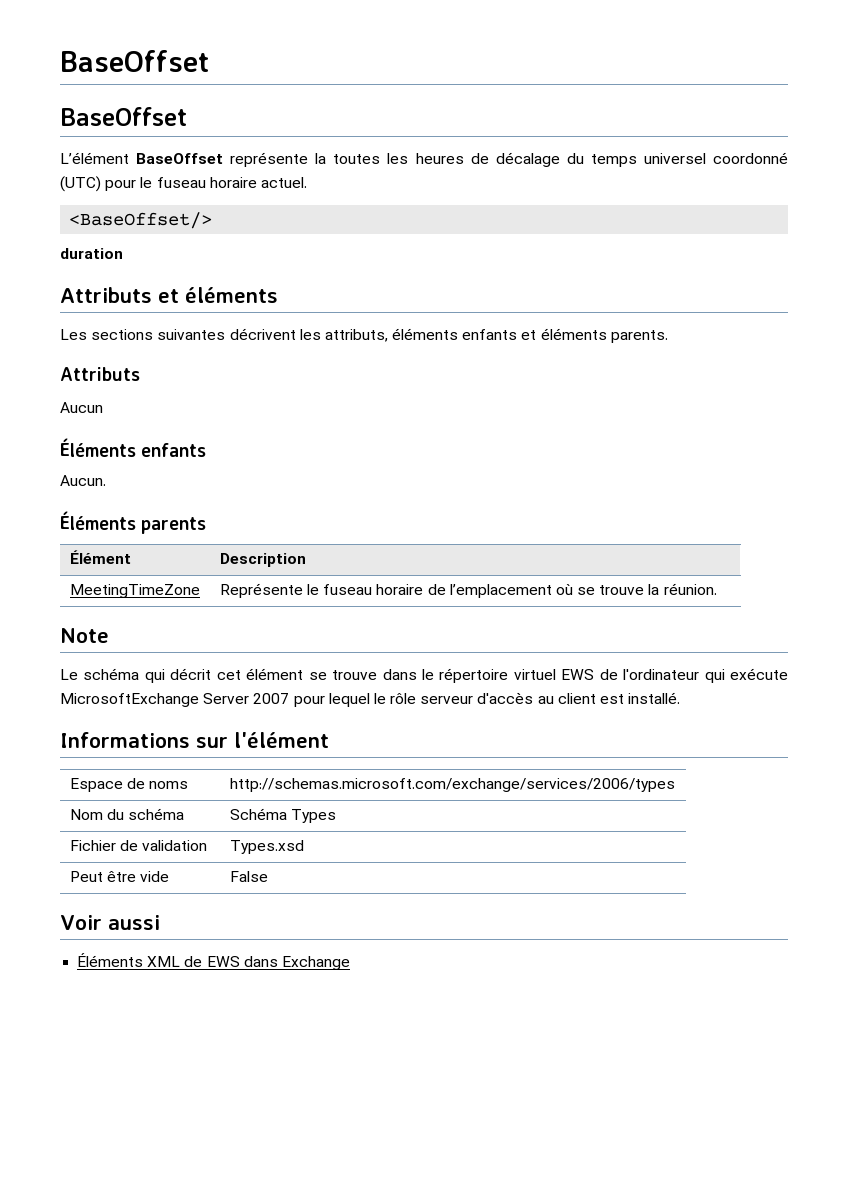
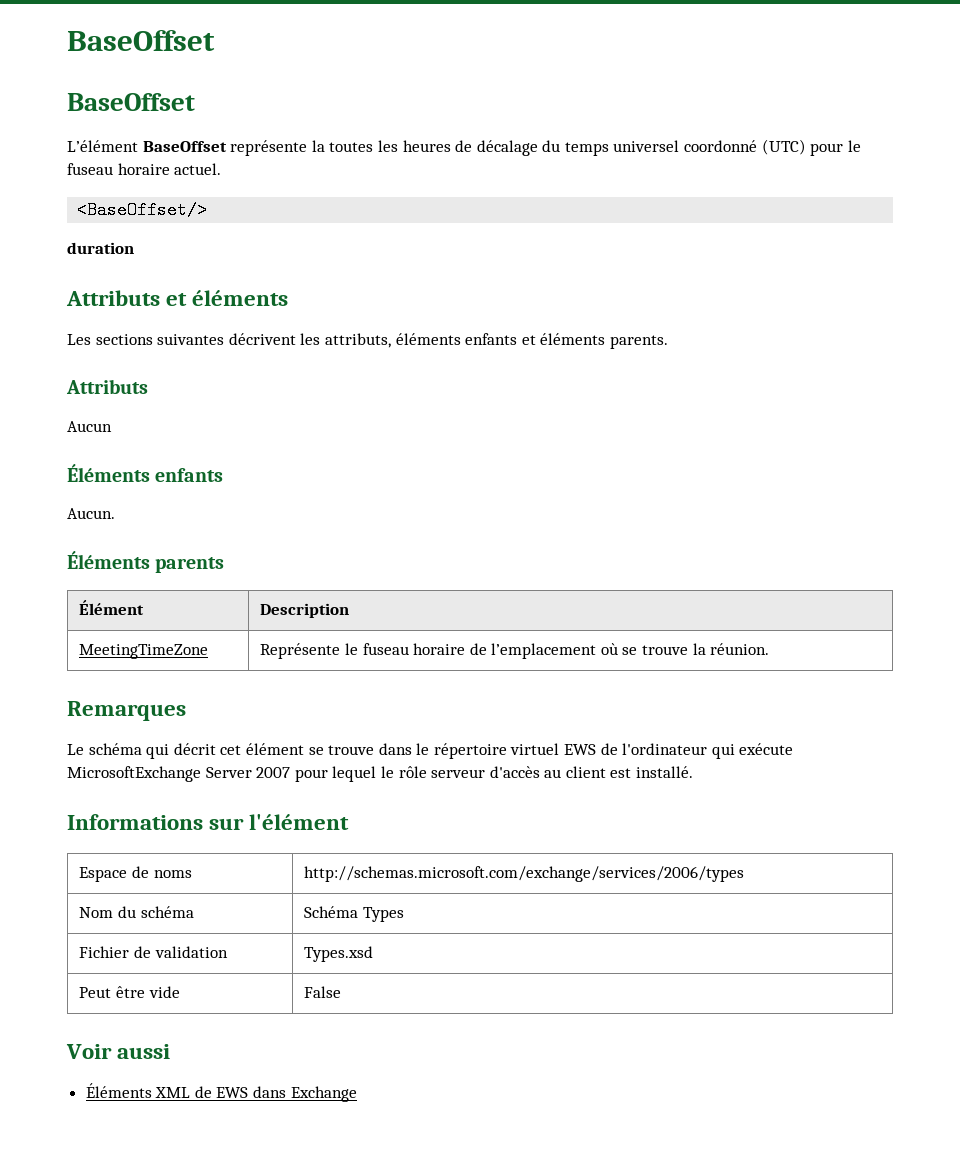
- Note
+ Remarques

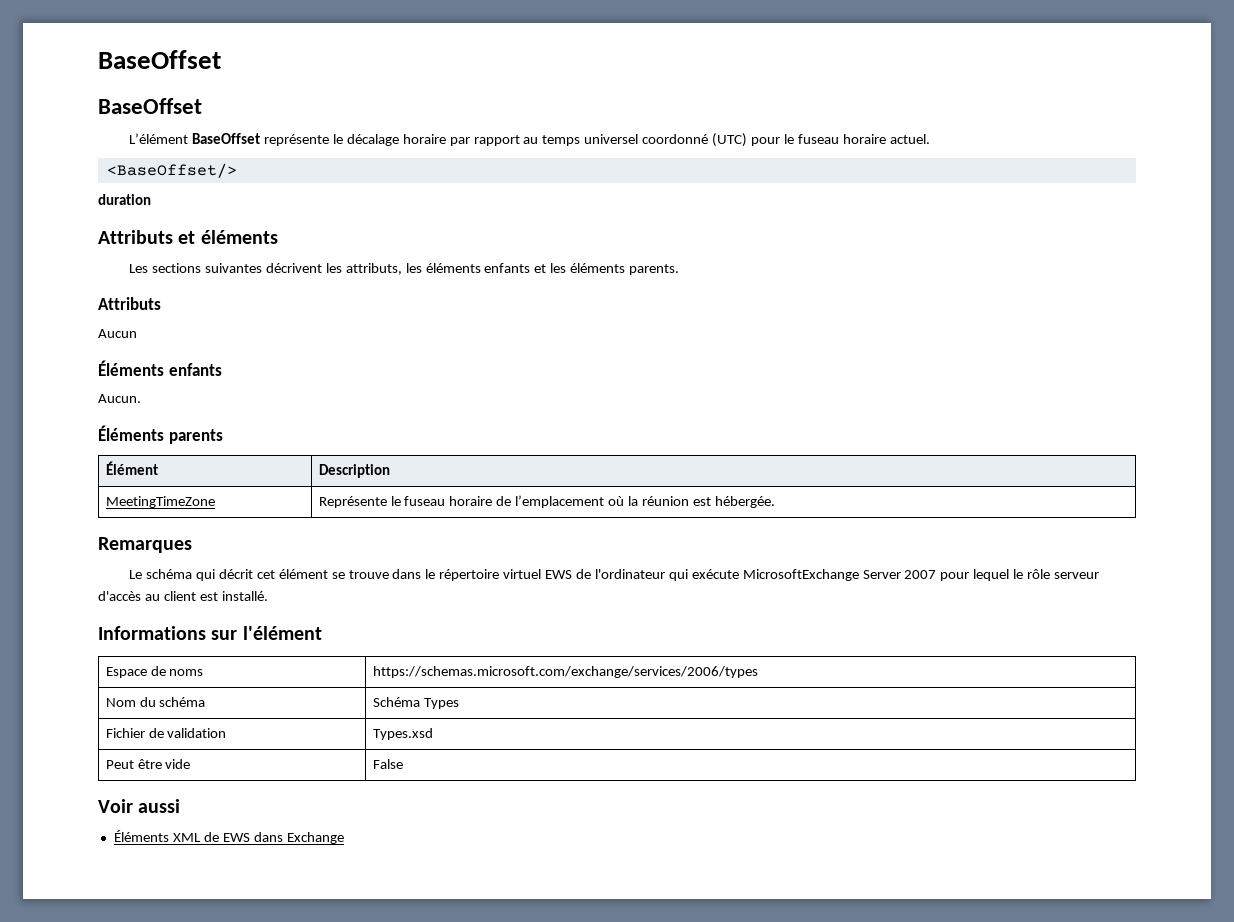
- L’élément BaseOffset représente la toutes les heures de décalage du temps universel coordonné (UTC) pour le fuseau horaire actuel.
+ L’élément BaseOffset représente le décalage horaire par rapport au temps universel coordonné (UTC) pour le fuseau horaire actuel.
- Les sections suivantes décrivent les attributs, éléments enfants et éléments parents.
+ Les sections suivantes décrivent les attributs, les éléments enfants et les éléments parents.
- MeetingTimeZone | Représente le fuseau horaire de l’emplacement où se trouve la réunion.
+ MeetingTimeZone | Représente le fuseau horaire de l’emplacement où la réunion est hébergée.
- Espace de noms | http://schemas.microsoft.com/exchange/services/2006/types
+ Espace de noms | https://schemas.microsoft.com/exchange/services/2006/types

